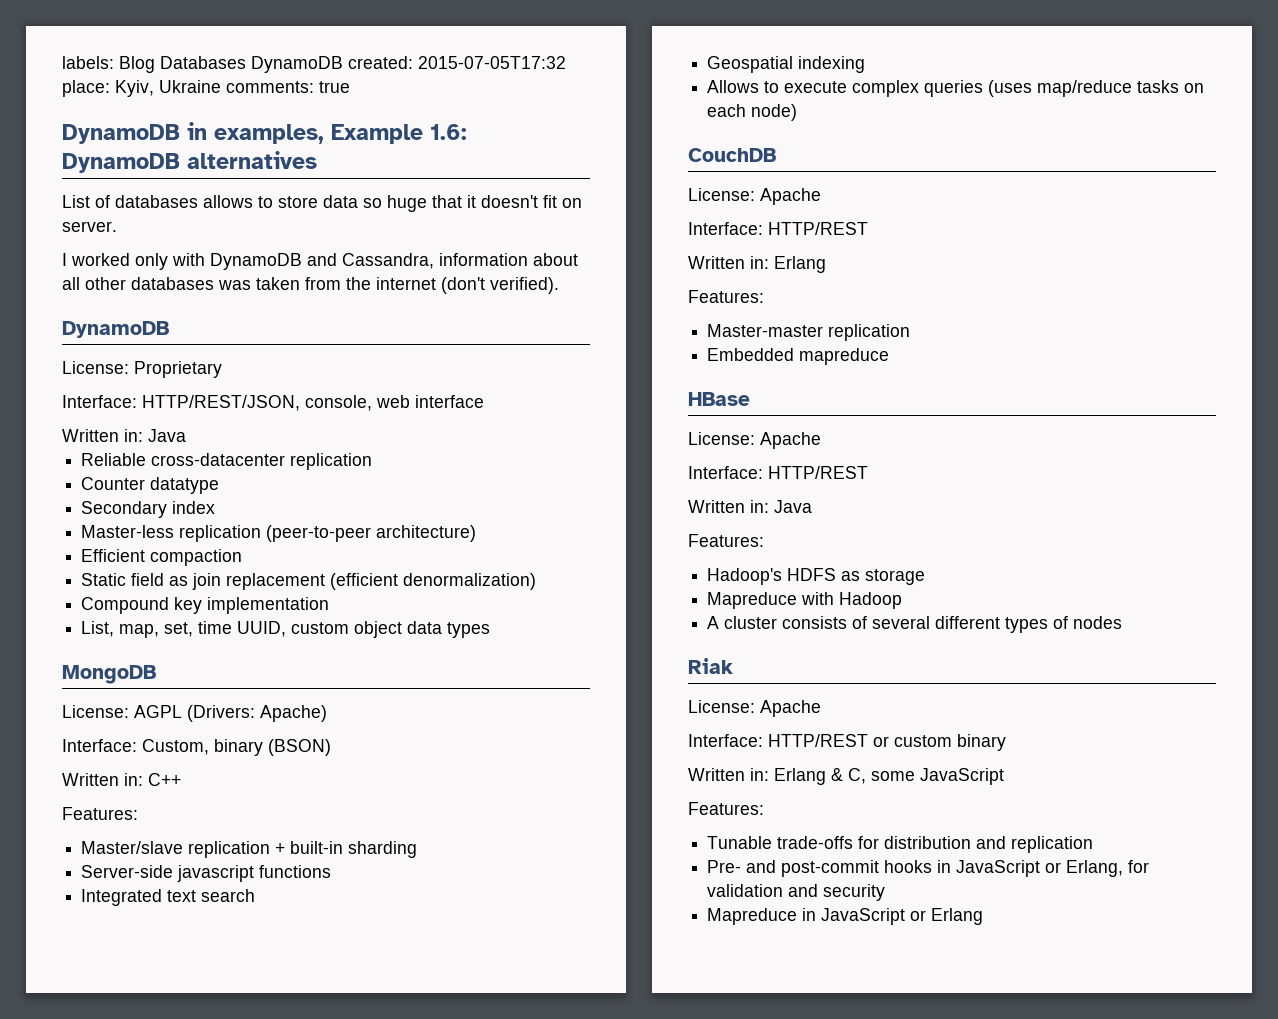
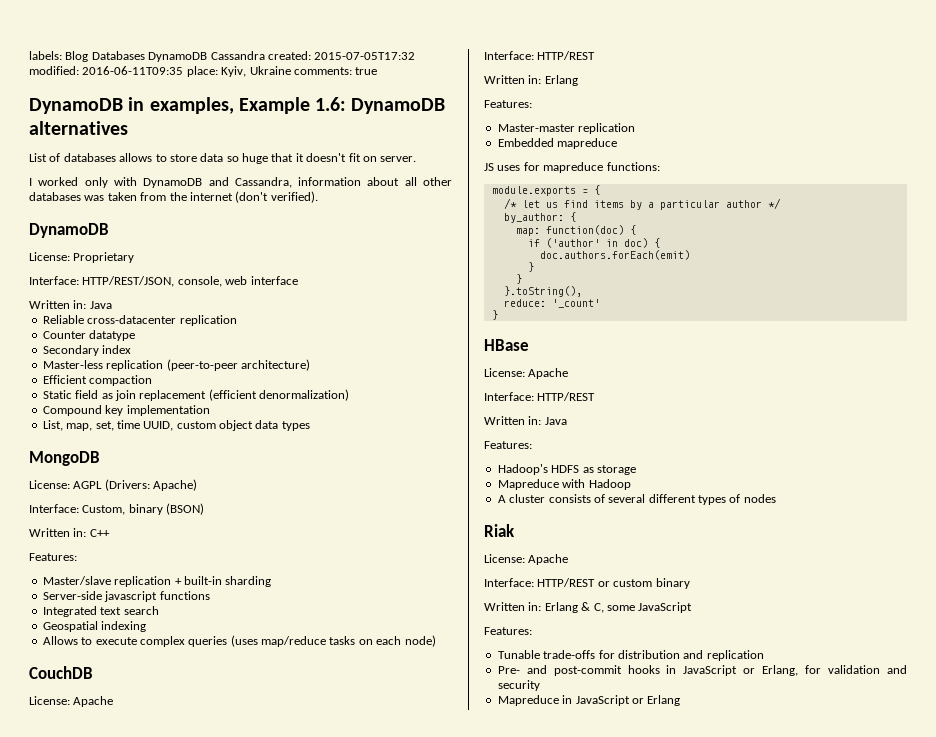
- labels: Blog Databases DynamoDB created: 2015-07-05T17:32 place: Kyiv, Ukraine comments: true
+ labels: Blog Databases DynamoDB Cassandra created: 2015-07-05T17:32 modified: 2016-06-11T09:35 place: Kyiv, Ukraine comments: true
+ JS uses for mapreduce functions:
+ module.exports = {
+ /* let us find items by a particular author */
+ by_author: {
+ map: function(doc) {
+ if ('author' in doc) {
+ doc.authors.forEach(emit)
+ }
+ }
+ }.toString(),
+ reduce: '_count'
+ }

